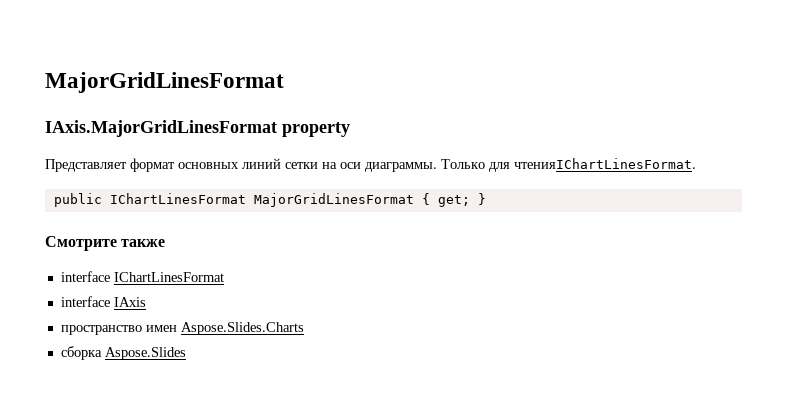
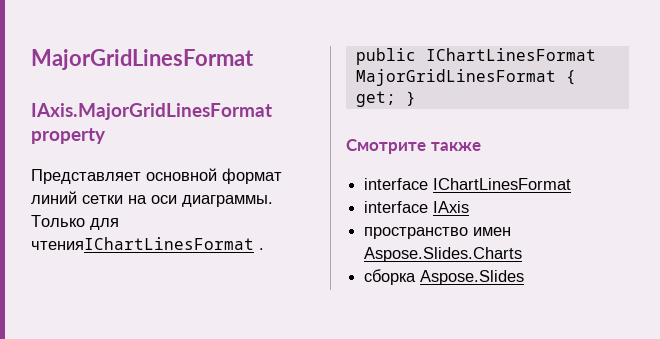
- Представляет формат основных линий сетки на оси диаграммы.
+ Представляет основной формат линий сетки на оси диаграммы.
- Только для чтенияIChartLinesFormat.
+ Только для чтенияIChartLinesFormat .

